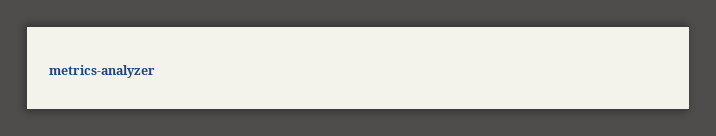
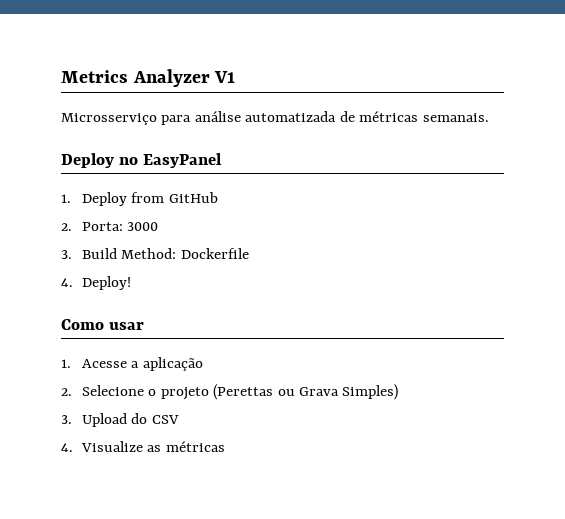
- metrics-analyzer
+ Metrics Analyzer V1
+ Microsserviço para análise automatizada de métricas semanais.
+ Deploy no EasyPanel
+ 1. Deploy from GitHub
+ 2. Porta: 3000
+ 3. Build Method: Dockerfile
+ 4. Deploy!
+ Como usar
+ 1. Acesse a aplicação
+ 2. Selecione o projeto (Perettas ou Grava Simples)
+ 3. Upload do CSV
+ 4. Visualize as métricas

